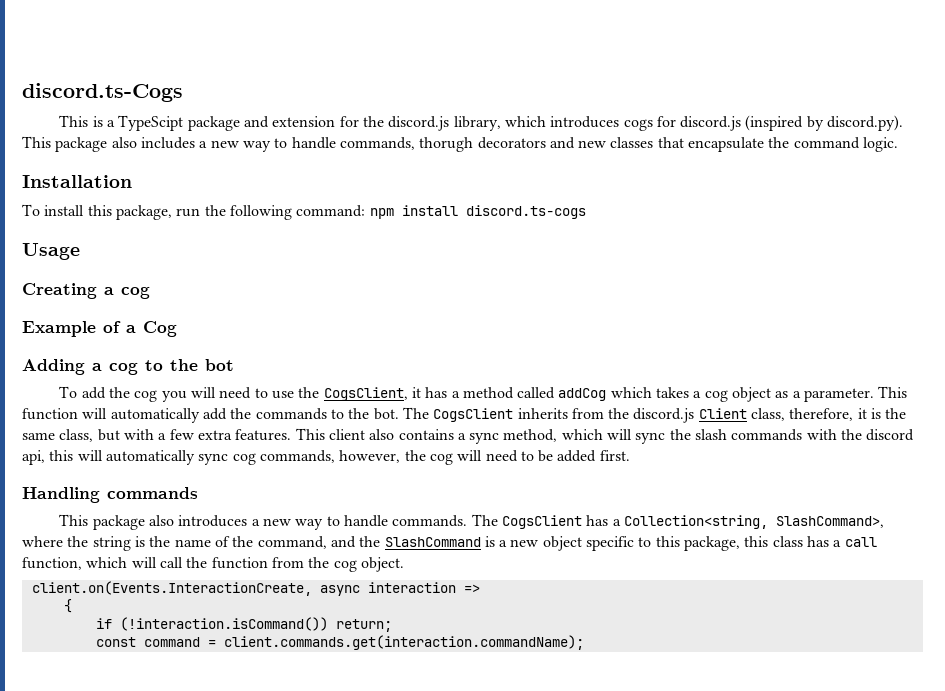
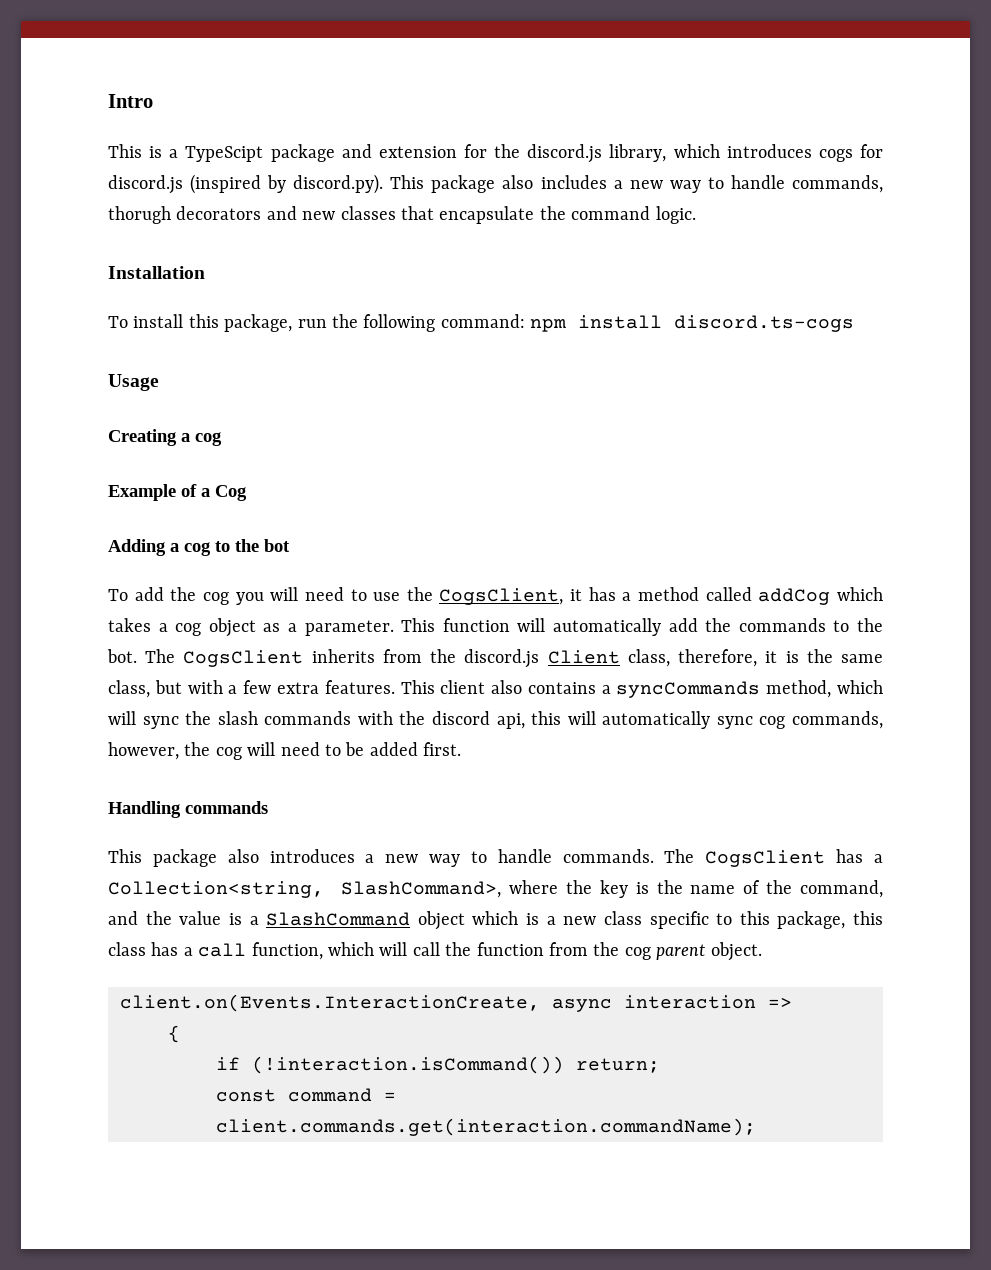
- discord.ts-Cogs
+ Intro
- This client also contains a sync method, which will sync the slash commands with the discord api, this will automatically sync cog commands, however, the cog will need to be added first.
+ This client also contains a syncCommands method, which will sync the slash commands with the discord api, this will automatically sync cog commands, however, the cog will need to be added first.
- The CogsClient has a Collection<string, SlashCommand>, where the string is the name of the command, and the SlashCommand is a new object specific to this package, this class has a call function, which will call the function from the cog object.
+ The CogsClient has a Collection<string, SlashCommand>, where the key is the name of the command, and the value is a SlashCommand object which is a new class specific to this package, this class has a call function, which will call the function from the cog parent object.

